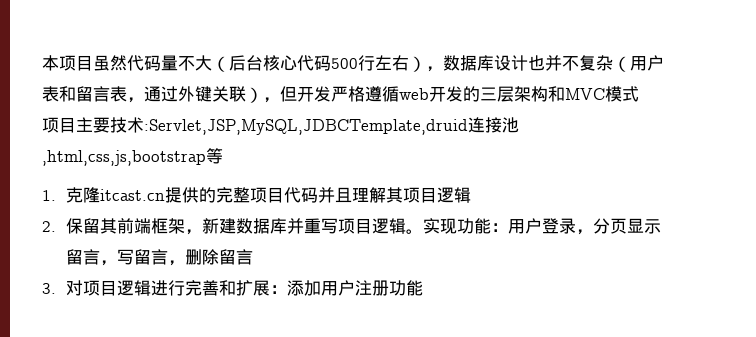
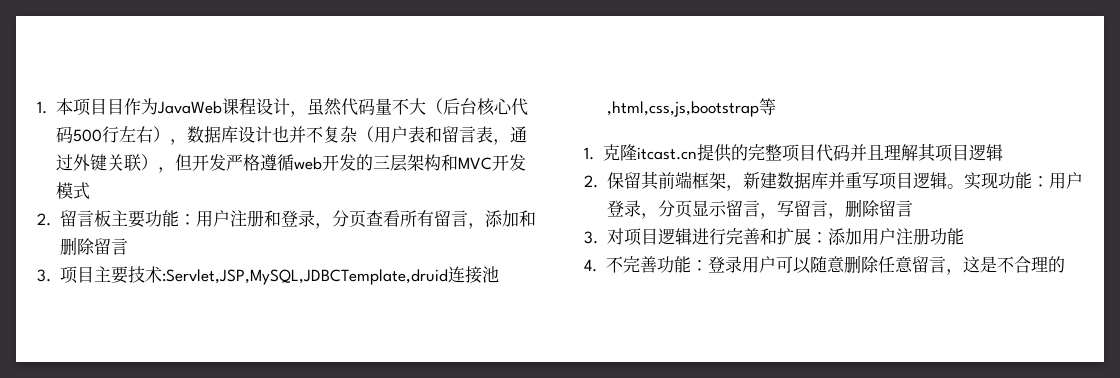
- 本项目虽然代码量不大（后台核心代码500行左右），数据库设计也并不复杂（用户表和留言表，通过外键关联），但开发严格遵循web开发的三层架构和MVC模式
+ 1.本项目目作为JavaWeb课程设计，虽然代码量不大（后台核心代码500行左右），数据库设计也并不复杂（用户表和留言表，通过外键关联），但开发严格遵循web开发的三层架构和MVC开发模式
- 项目主要技术:Servlet,JSP,MySQL,JDBCTemplate,druid连接池,html,css,js,bootstrap等
+ 2.留言板主要功能：用户注册和登录，分页查看所有留言，添加和删除留言
+ 3.项目主要技术:Servlet,JSP,MySQL,JDBCTemplate,druid连接池,html,css,js,bootstrap等
+ 4.不完善功能：登录用户可以随意删除任意留言，这是不合理的

